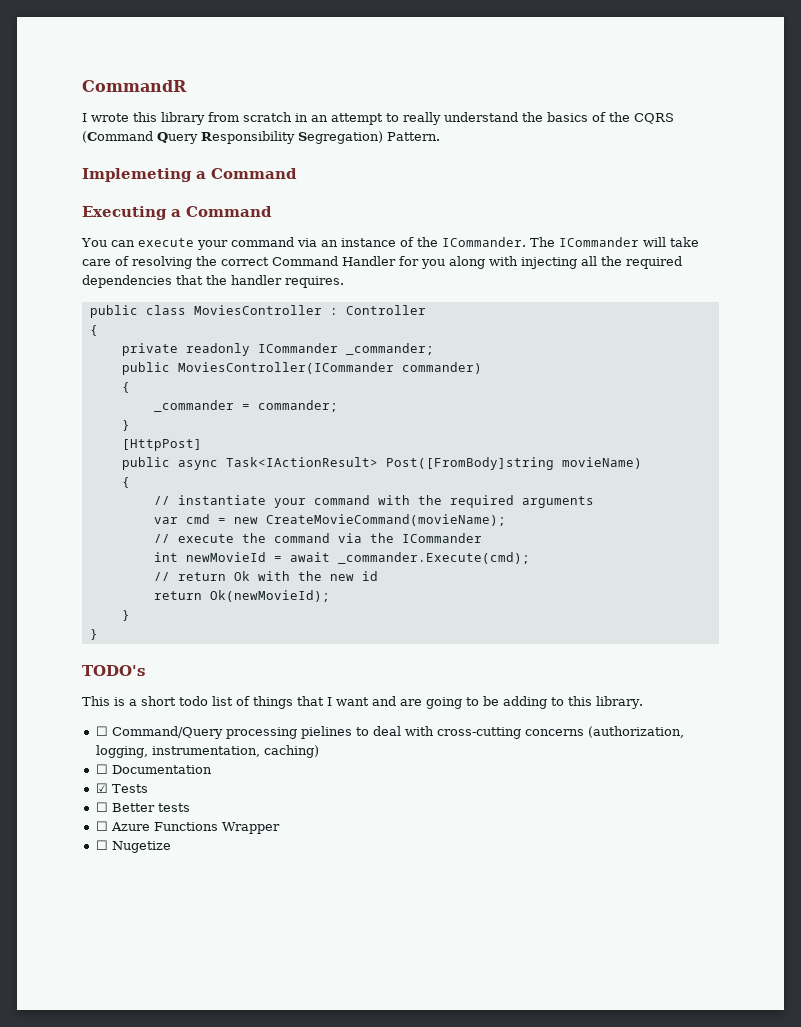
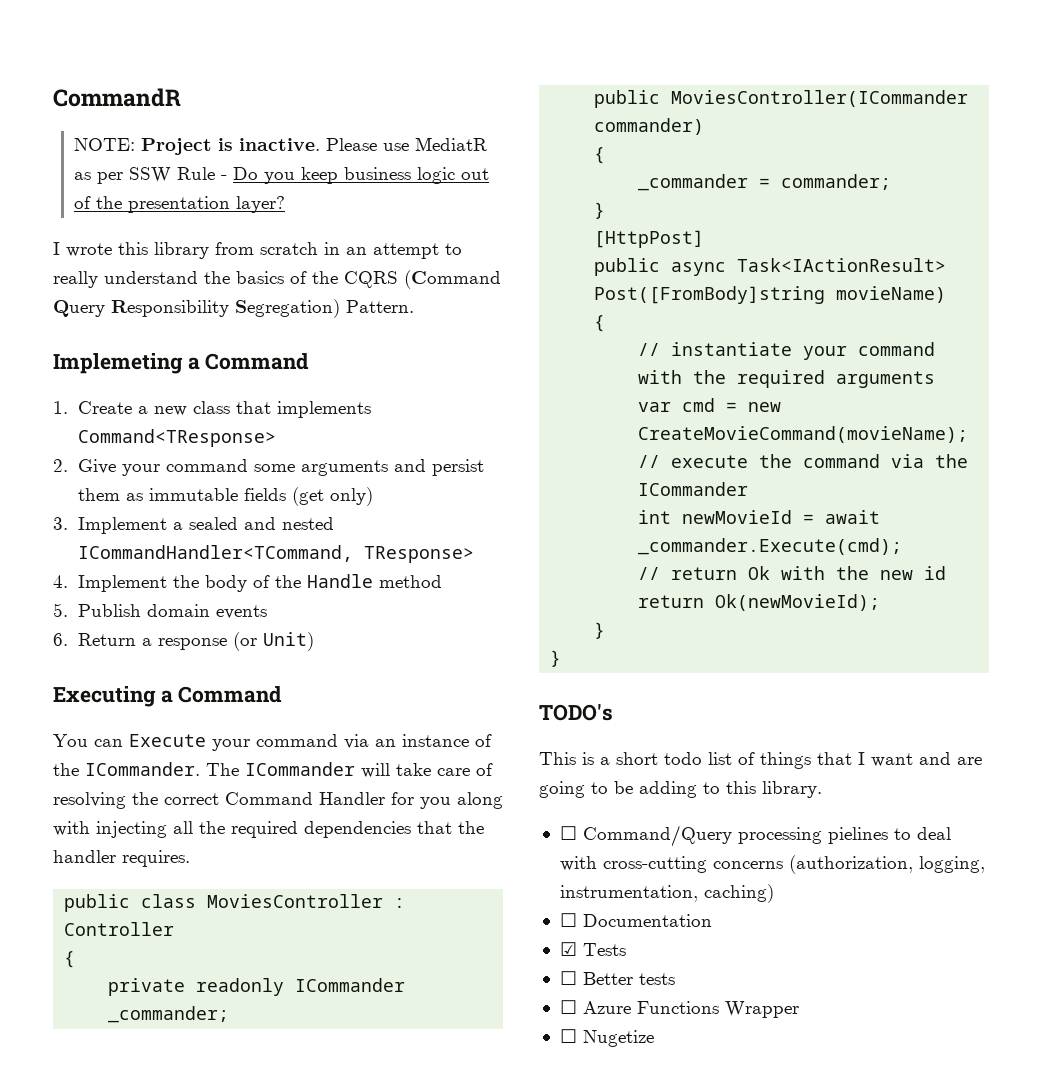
+ NOTE: Project is inactive. Please use MediatR as per SSW Rule - Do you keep business logic out of the presentation layer?
+ 1. Create a new class that implements Command<TResponse>
+ 2. Give your command some arguments and persist them as immutable fields (get only)
+ 3. Implement a sealed and nested ICommandHandler<TCommand, TResponse>
+ 4. Implement the body of the Handle method
+ 5. Publish domain events
+ 6. Return a response (or Unit)
- You can execute your command via an instance of the ICommander.
+ You can Execute your command via an instance of the ICommander.

